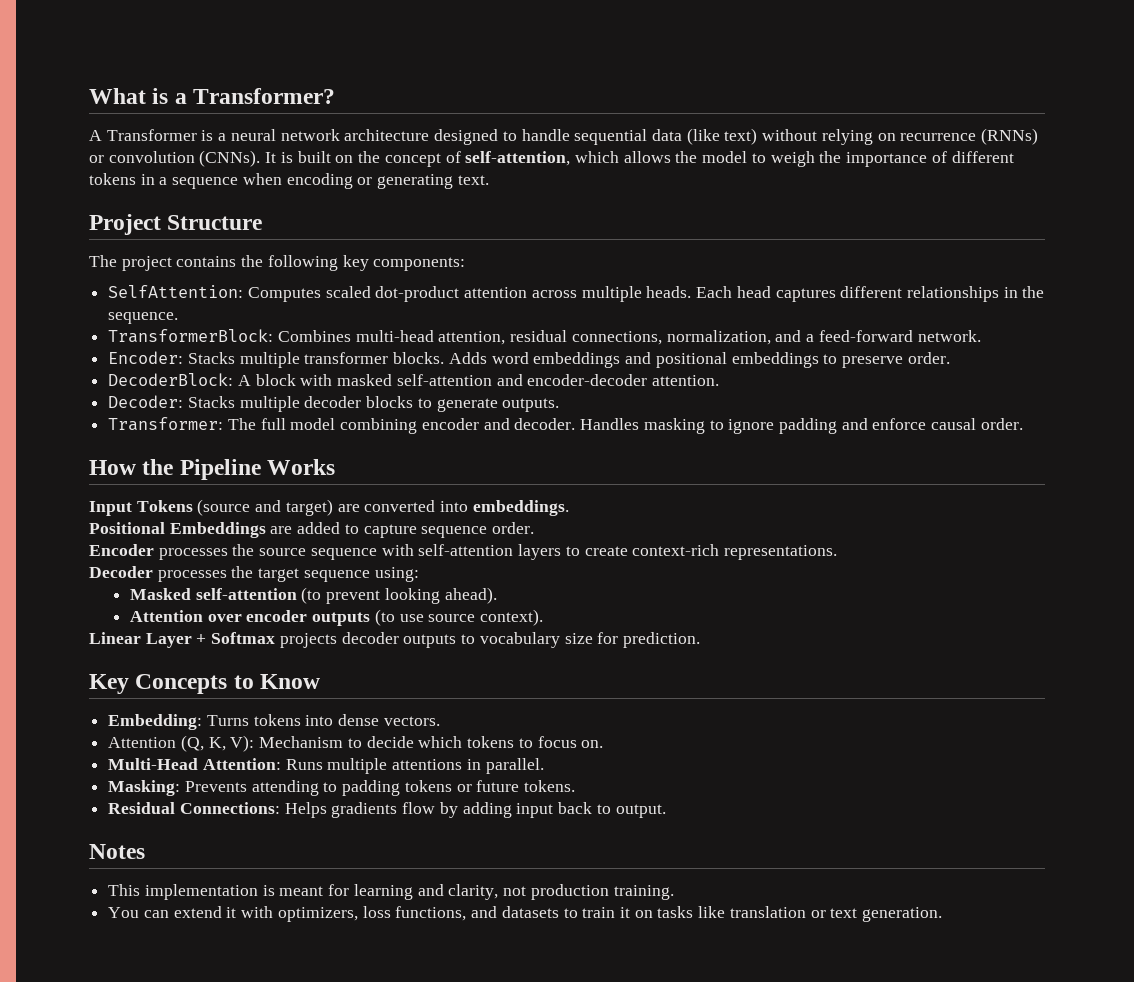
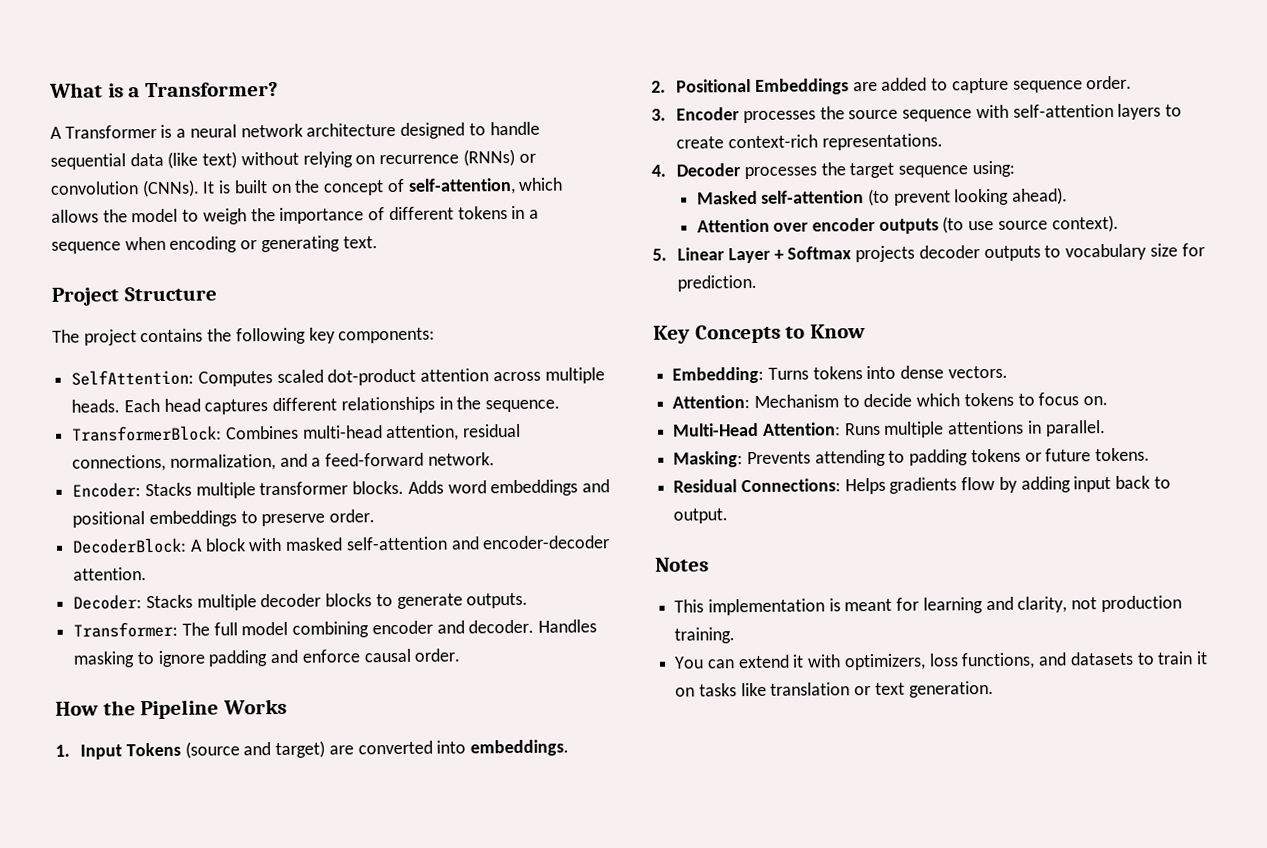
- Input Tokens (source and target) are converted into embeddings.
+ 1. Input Tokens (source and target) are converted into embeddings.
- Positional Embeddings are added to capture sequence order.
+ 2. Positional Embeddings are added to capture sequence order.
- Encoder processes the source sequence with self-attention layers to create context-rich representations.
+ 3. Encoder processes the source sequence with self-attention layers to create context-rich representations.
- Decoder processes the target sequence using:
+ 4. Decoder processes the target sequence using:
- Linear Layer + Softmax projects decoder outputs to vocabulary size for prediction.
+ 5. Linear Layer + Softmax projects decoder outputs to vocabulary size for prediction.
- Attention (Q, K, V): Mechanism to decide which tokens to focus on.
+ Attention: Mechanism to decide which tokens to focus on.

